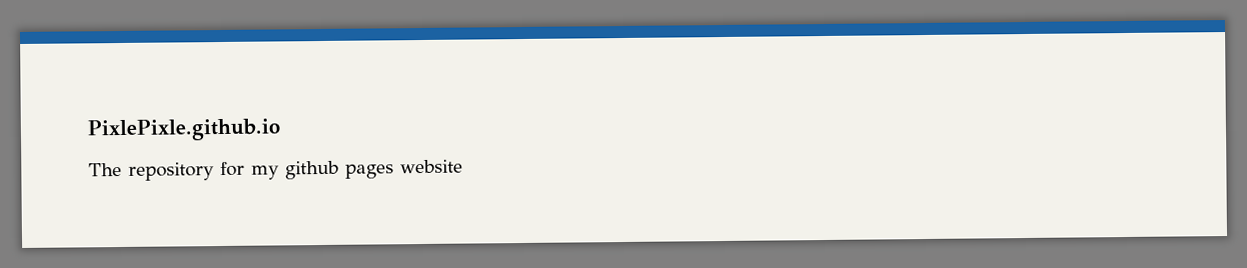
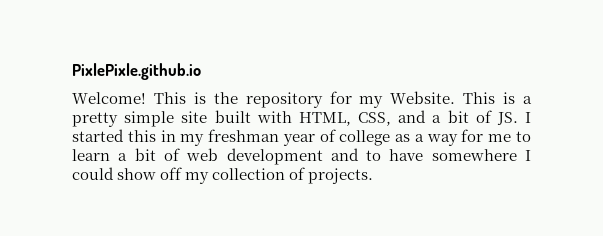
- The repository for my github pages website
+ Welcome! This is the repository for my Website. This is a pretty simple site built with HTML, CSS, and a bit of JS. I started this in my freshman year of college as a way for me to learn a bit of web development and to have somewhere I could show off my collection of projects.

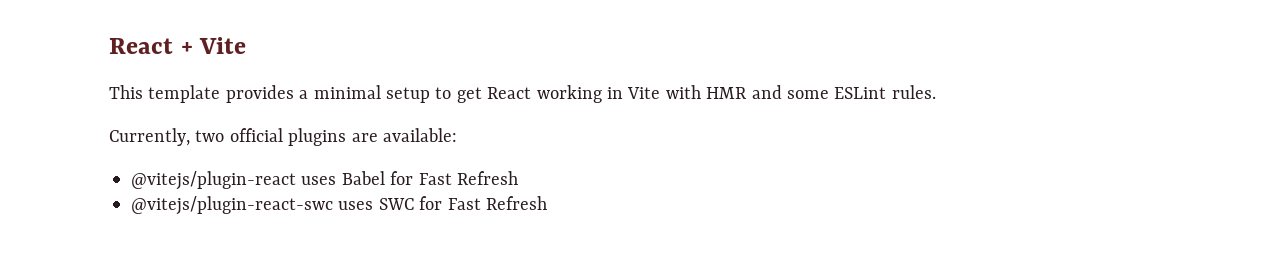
- PixlePixle.github.io
- Welcome! This is the repository for my Website. This is a pretty simple site built with HTML, CSS, and a bit of JS. I started this in my freshman year of college as a way for me to learn a bit of web development and to have somewhere I could show off my collection of projects.
+ React + Vite
+ This template provides a minimal setup to get React working in Vite with HMR and some ESLint rules.
+ Currently, two official plugins are available:
+ @vitejs/plugin-react uses Babel for Fast Refresh
+ @vitejs/plugin-react-swc uses SWC for Fast Refresh

